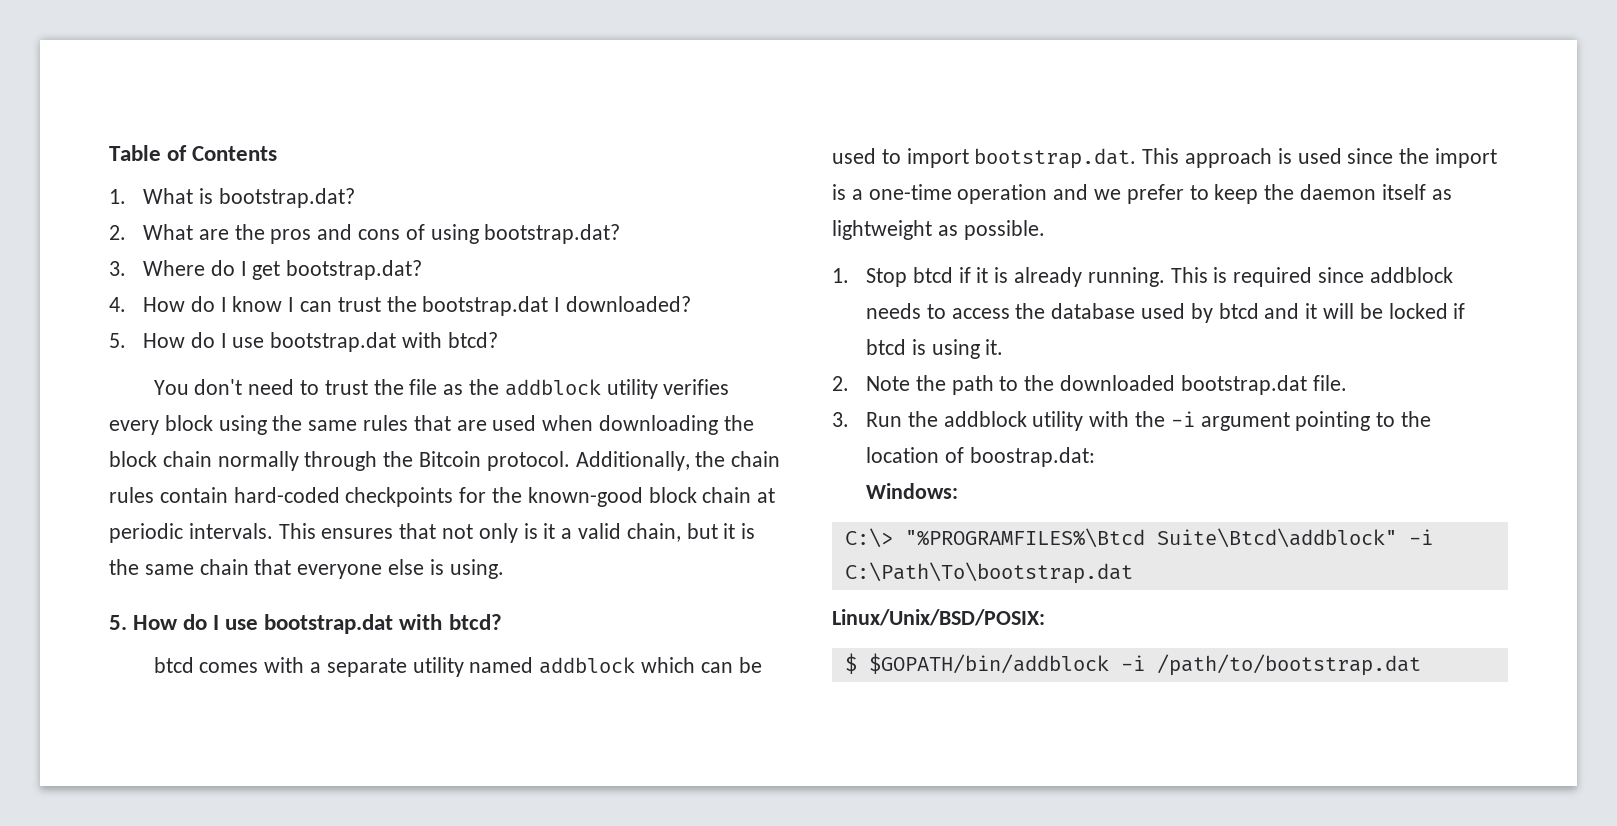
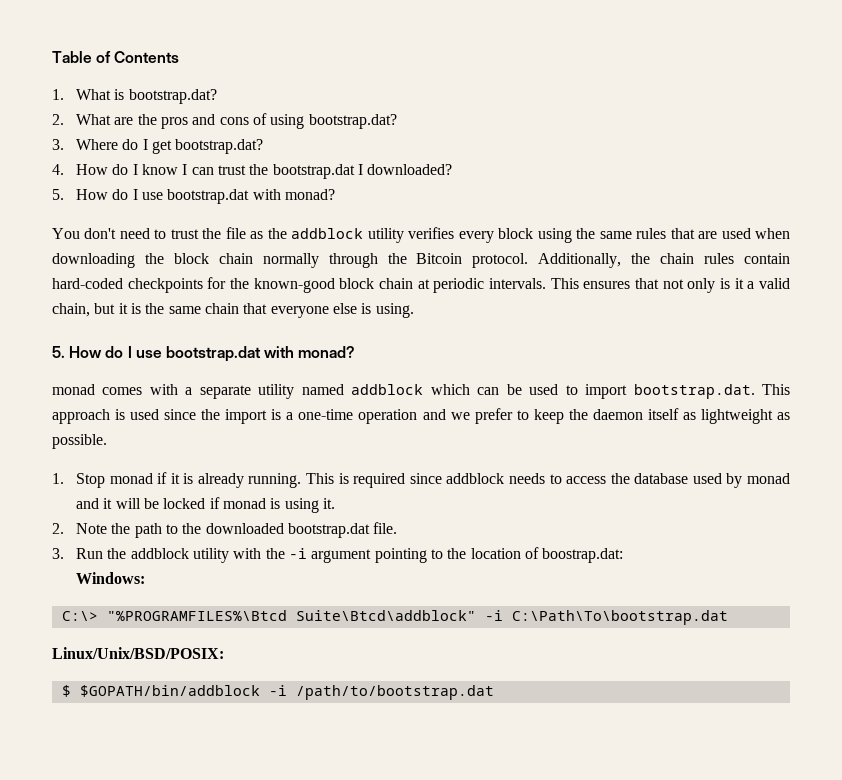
  4. How do I know I can trust the bootstrap.dat I downloaded?
- 5. How do I use bootstrap.dat with btcd?
+ 5. How do I use bootstrap.dat with monad?
  This ensures that not only is it a valid chain, but it is the same chain that everyone else is using.
- 5. How do I use bootstrap.dat with btcd?
- btcd comes with a separate utility named addblock which can be used to import bootstrap.dat. This approach is used since the import is a one-time operation and we prefer to keep the daemon itself as lightweight as possible.
+ 5. How do I use bootstrap.dat with monad?
+ monad comes with a separate utility named addblock which can be used to import bootstrap.dat. This approach is used since the import is a one-time operation and we prefer to keep the daemon itself as lightweight as possible.
- 1. Stop btcd if it is already running.
+ 1. Stop monad if it is already running.
- This is required since addblock needs to access the database used by btcd and it will be locked if btcd is using it.
+ This is required since addblock needs to access the database used by monad and it will be locked if monad is using it.

